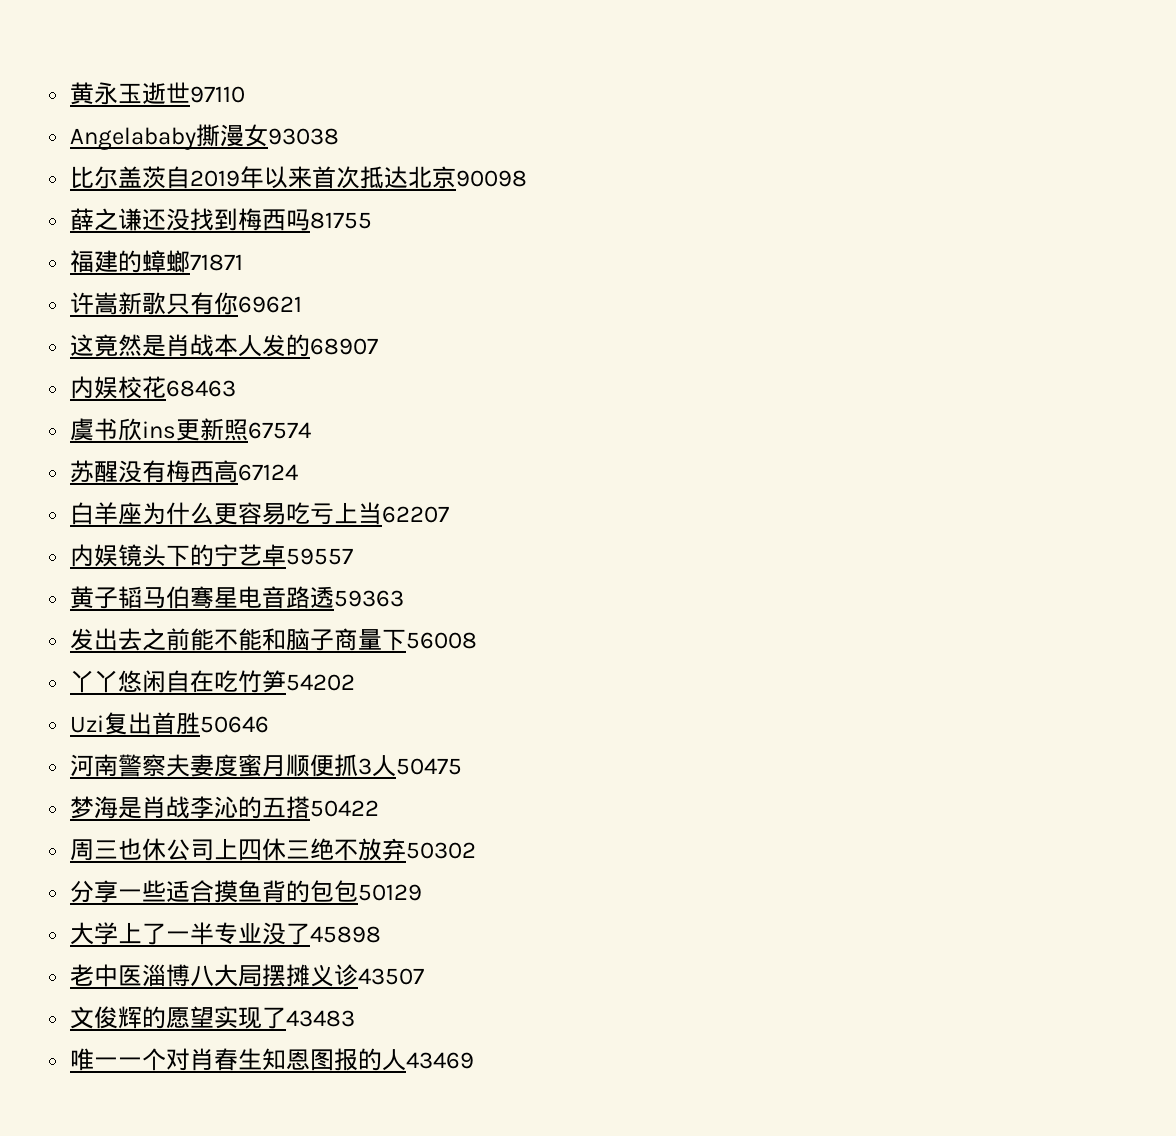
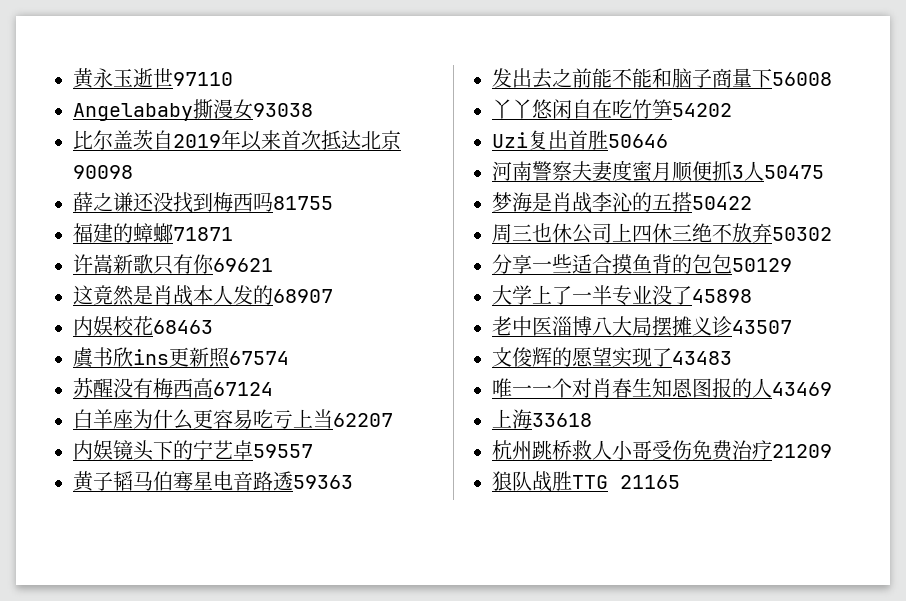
+ 上海33618
+ 杭州跳桥救人小哥受伤免费治疗21209
+ 狼队战胜TTG 21165

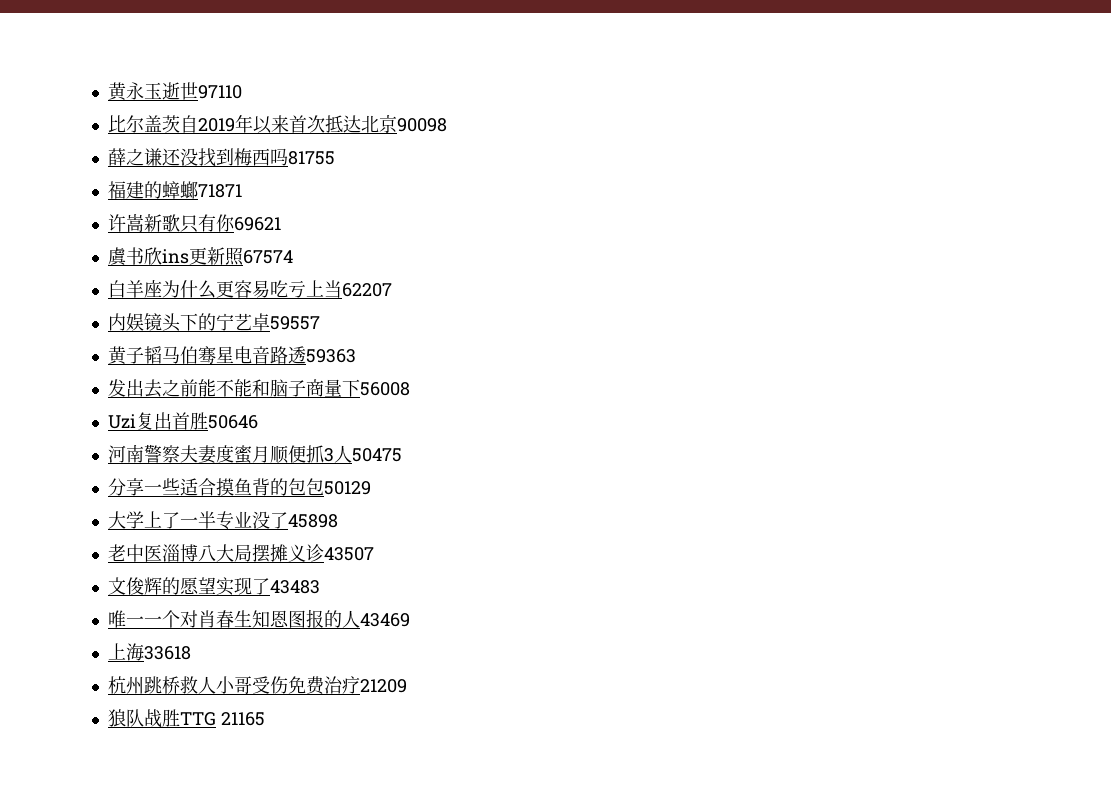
- Angelababy撕漫女93038
- 这竟然是肖战本人发的68907
- 内娱校花68463
- 苏醒没有梅西高67124
- 丫丫悠闲自在吃竹笋54202
- 梦海是肖战李沁的五搭50422
- 周三也休公司上四休三绝不放弃50302

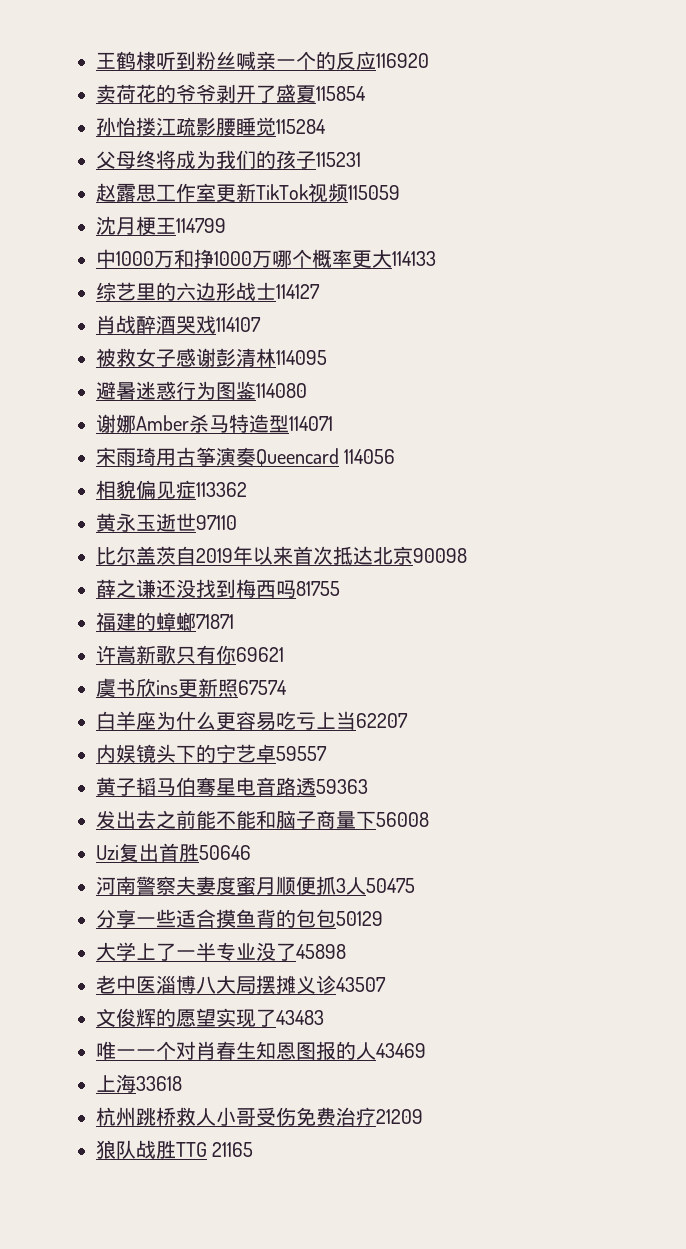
+ 王鹤棣听到粉丝喊亲一个的反应116920
+ 卖荷花的爷爷剥开了盛夏115854
+ 孙怡搂江疏影腰睡觉115284
+ 父母终将成为我们的孩子115231
+ 赵露思工作室更新TikTok视频115059
+ 沈月梗王114799
+ 中1000万和挣1000万哪个概率更大114133
+ 综艺里的六边形战士114127
+ 肖战醉酒哭戏114107
+ 被救女子感谢彭清林114095
+ 避暑迷惑行为图鉴114080
+ 谢娜Amber杀马特造型114071
+ 宋雨琦用古筝演奏Queencard 114056
+ 相貌偏见症113362

